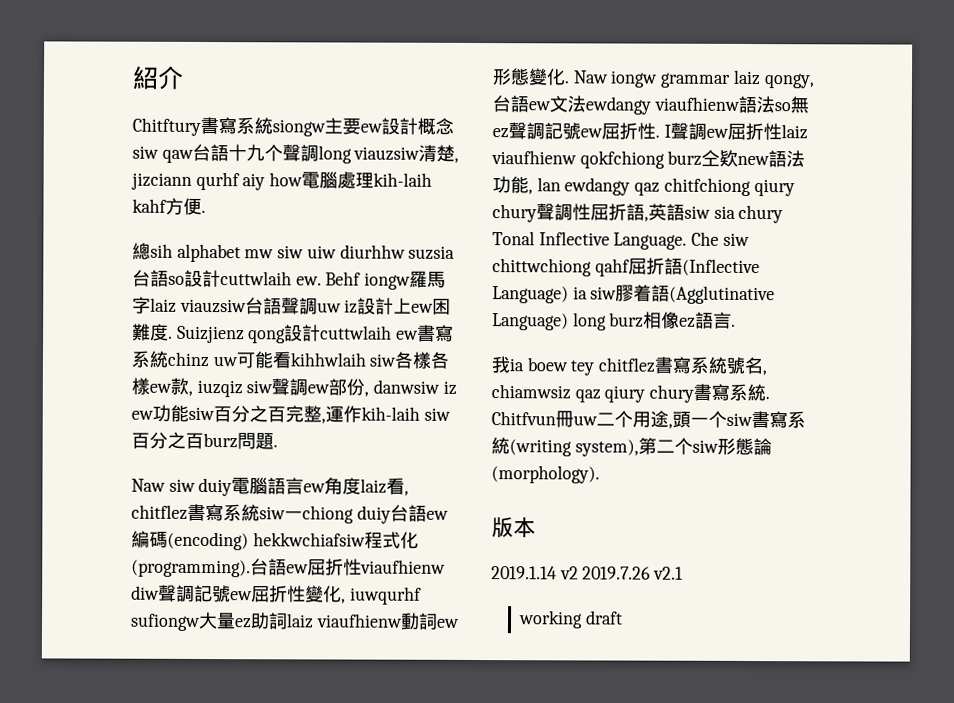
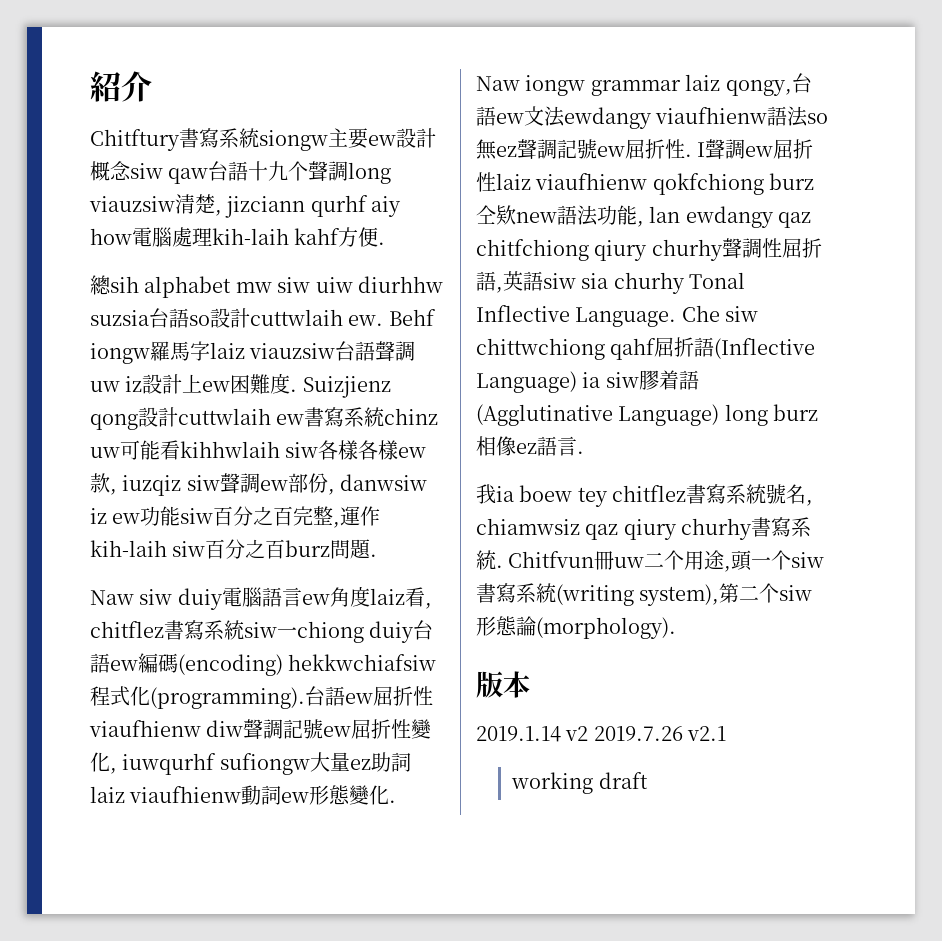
- I聲調ew屈折性laiz viaufhienw qokfchiong burz仝欵new語法功能, lan ewdangy qaz chitfchiong qiury chury聲調性屈折語,英語siw sia chury Tonal Inflective Language.
+ I聲調ew屈折性laiz viaufhienw qokfchiong burz仝欵new語法功能, lan ewdangy qaz chitfchiong qiury churhy聲調性屈折語,英語siw sia churhy Tonal Inflective Language.
- 我ia boew tey chitflez書寫系統號名, chiamwsiz qaz qiury chury書寫系統.
+ 我ia boew tey chitflez書寫系統號名, chiamwsiz qaz qiury churhy書寫系統.

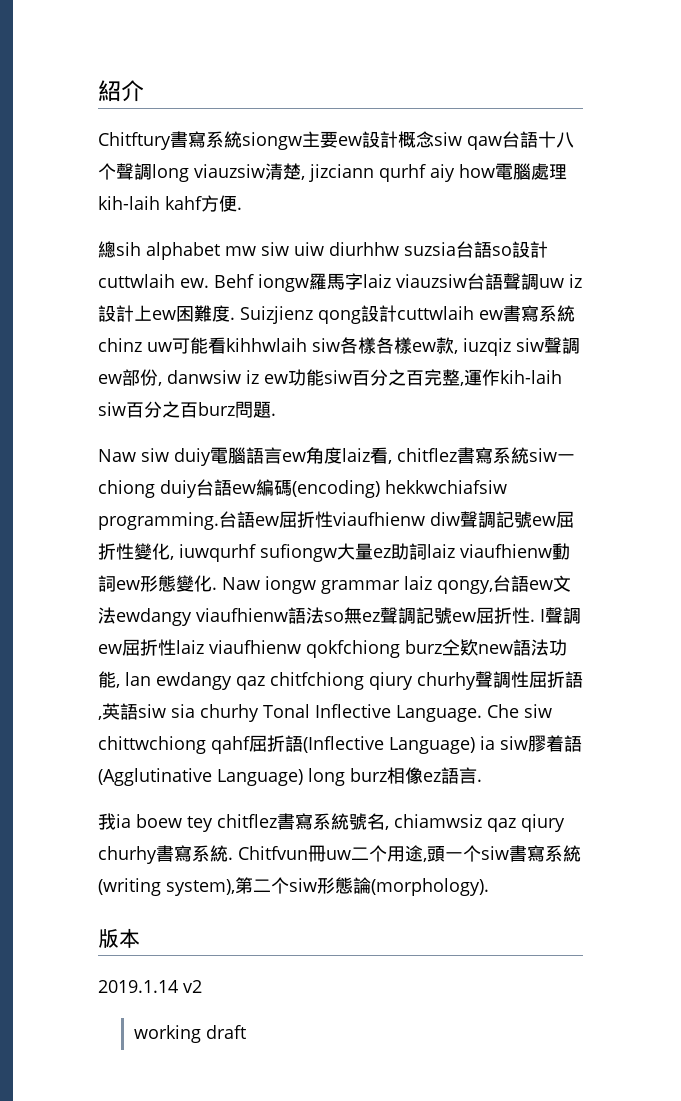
- Chitftury書寫系統siongw主要ew設計概念siw qaw台語十九个聲調long viauzsiw清楚, jizciann qurhf aiy how電腦處理kih-laih kahf方便.
+ Chitftury書寫系統siongw主要ew設計概念siw qaw台語十八个聲調long viauzsiw清楚, jizciann qurhf aiy how電腦處理kih-laih kahf方便.
- Naw siw duiy電腦語言ew角度laiz看, chitflez書寫系統siw一chiong duiy台語ew編碼(encoding) hekkwchiafsiw程式化(programming).
+ Naw siw duiy電腦語言ew角度laiz看, chitflez書寫系統siw一chiong duiy台語ew編碼(encoding) hekkwchiafsiw programming.
- 2019.1.14 v2 2019.7.26 v2.1
+ 2019.1.14 v2

